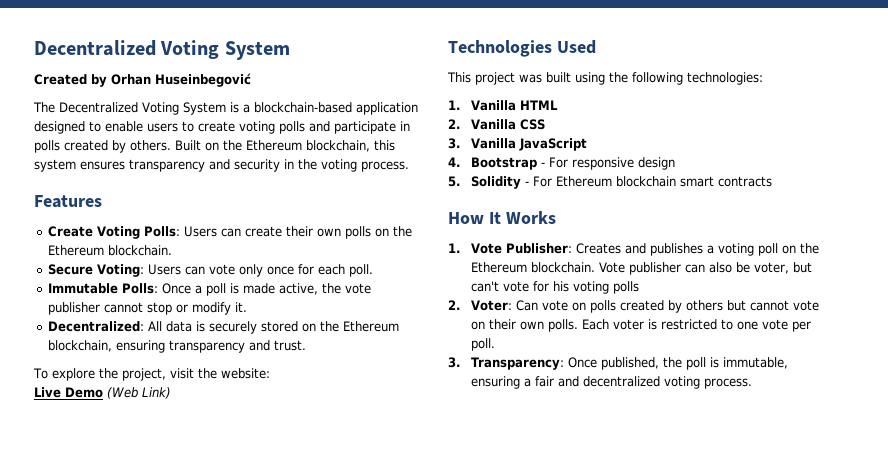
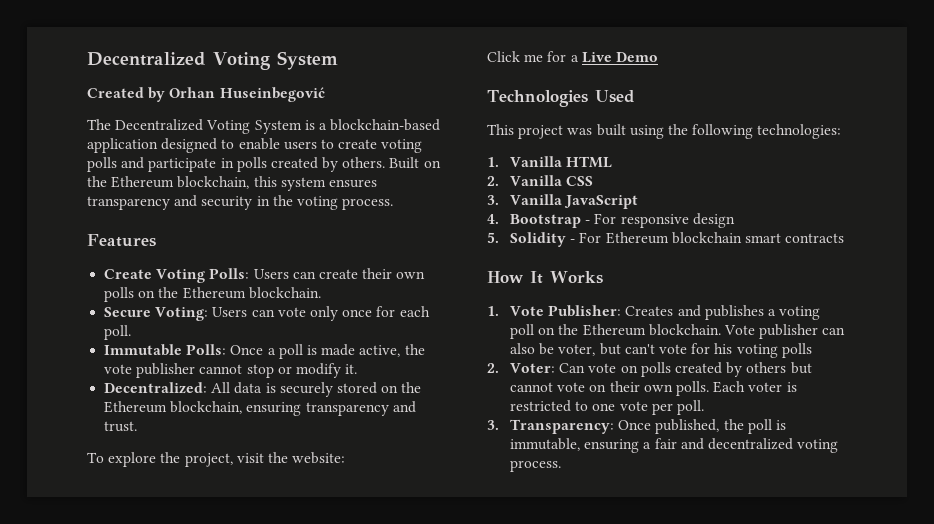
- Live Demo (Web Link)
+ Click me for a Live Demo

